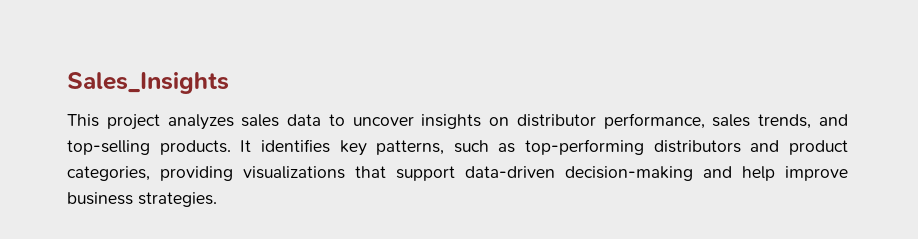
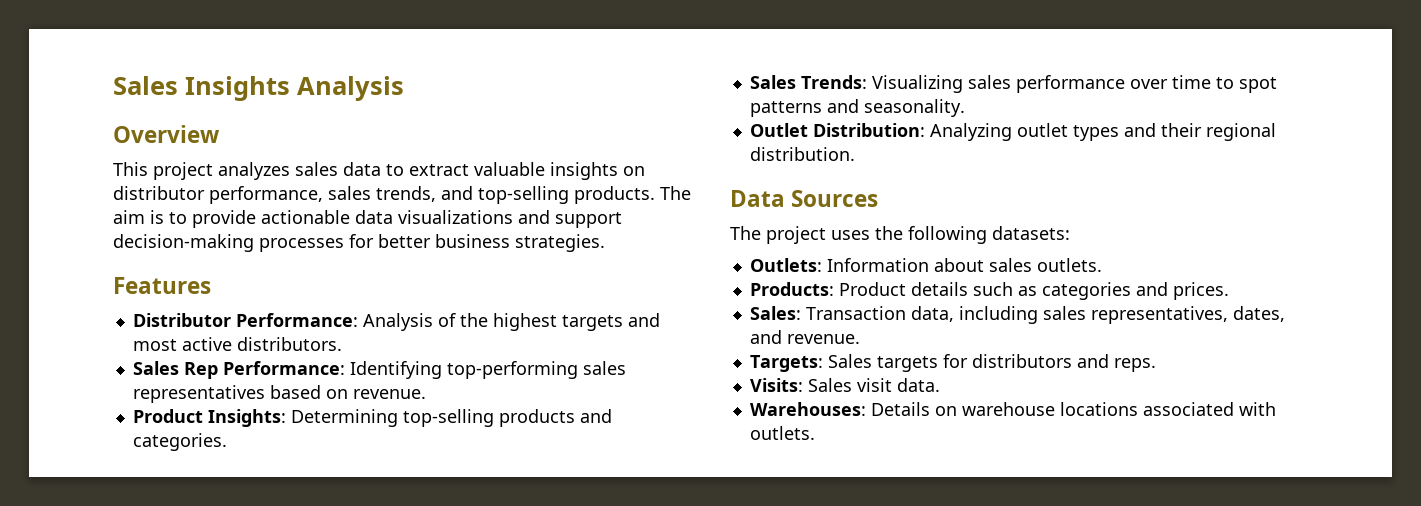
- Sales_Insights
+ Sales Insights Analysis
+ Overview
- This project analyzes sales data to uncover insights on distributor performance, sales trends, and top-selling products.
+ This project analyzes sales data to extract valuable insights on distributor performance, sales trends, and top-selling products.
- It identifies key patterns, such as top-performing distributors and product categories, providing visualizations that support data-driven decision-making and help improve business strategies.
+ The aim is to provide actionable data visualizations and support decision-making processes for better business strategies.
+ Features
+ Distributor Performance: Analysis of the highest targets and most active distributors.
+ Sales Rep Performance: Identifying top-performing sales representatives based on revenue.
+ Product Insights: Determining top-selling products and categories.
+ Sales Trends: Visualizing sales performance over time to spot patterns and seasonality.
+ Outlet Distribution: Analyzing outlet types and their regional distribution.
+ Data Sources
+ The project uses the following datasets:
+ Outlets: Information about sales outlets.
+ Products: Product details such as categories and prices.
+ Sales: Transaction data, including sales representatives, dates, and revenue.
+ Targets: Sales targets for distributors and reps.
+ Visits: Sales visit data.
+ Warehouses: Details on warehouse locations associated with outlets.

